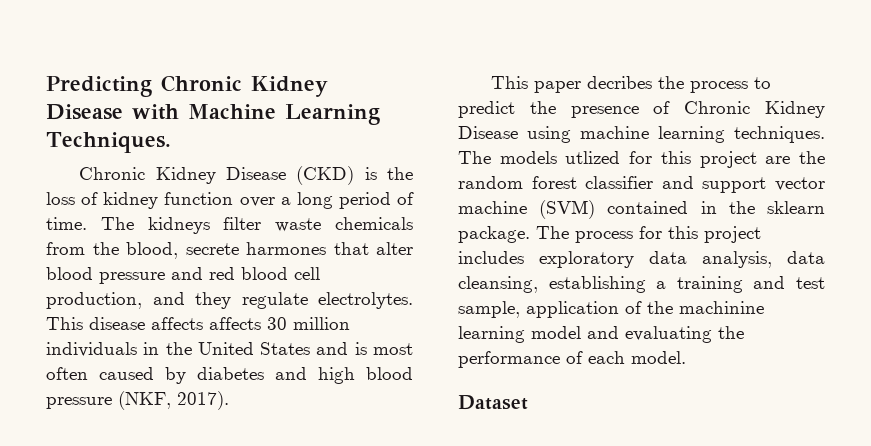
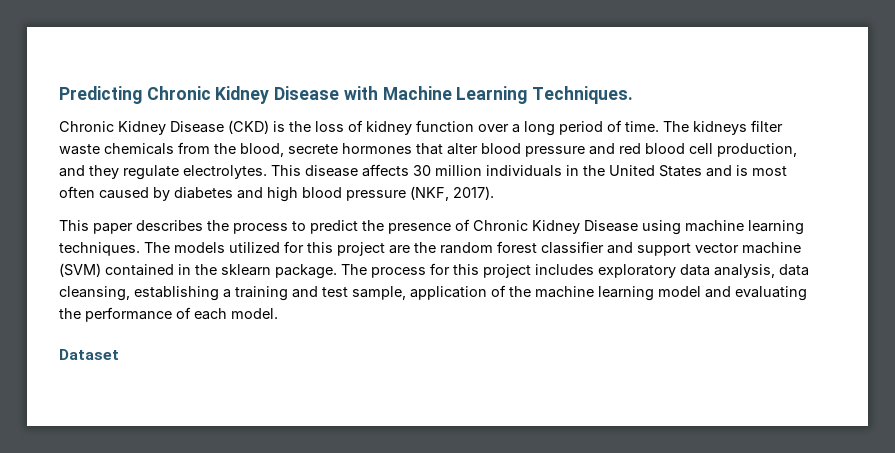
- The kidneys filter waste chemicals from the blood, secrete harmones that alter blood pressure and red blood cell production, and they regulate electrolytes.
+ The kidneys filter waste chemicals from the blood, secrete hormones that alter blood pressure and red blood cell production, and they regulate electrolytes.
- This disease affects affects 30 million individuals in the United States and is most often caused by diabetes and high blood pressure (NKF, 2017).
+ This disease affects 30 million individuals in the United States and is most often caused by diabetes and high blood pressure (NKF, 2017).
- This paper decribes the process to predict the presence of Chronic Kidney Disease using machine learning techniques.
+ This paper describes the process to predict the presence of Chronic Kidney Disease using machine learning techniques.
- The models utlized for this project are the random forest classifier and support vector machine (SVM) contained in the sklearn package.
+ The models utilized for this project are the random forest classifier and support vector machine (SVM) contained in the sklearn package.
- The process for this project includes exploratory data analysis, data cleansing, establishing a training and test sample, application of the machinine learning model and evaluating the performance of each model.
+ The process for this project includes exploratory data analysis, data cleansing, establishing a training and test sample, application of the machine learning model and evaluating the performance of each model.

